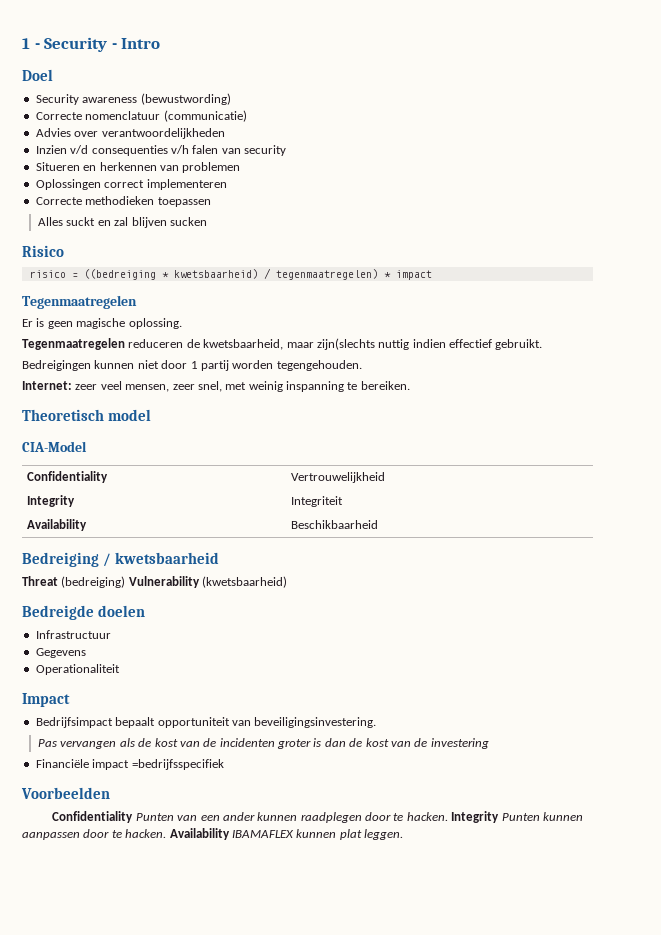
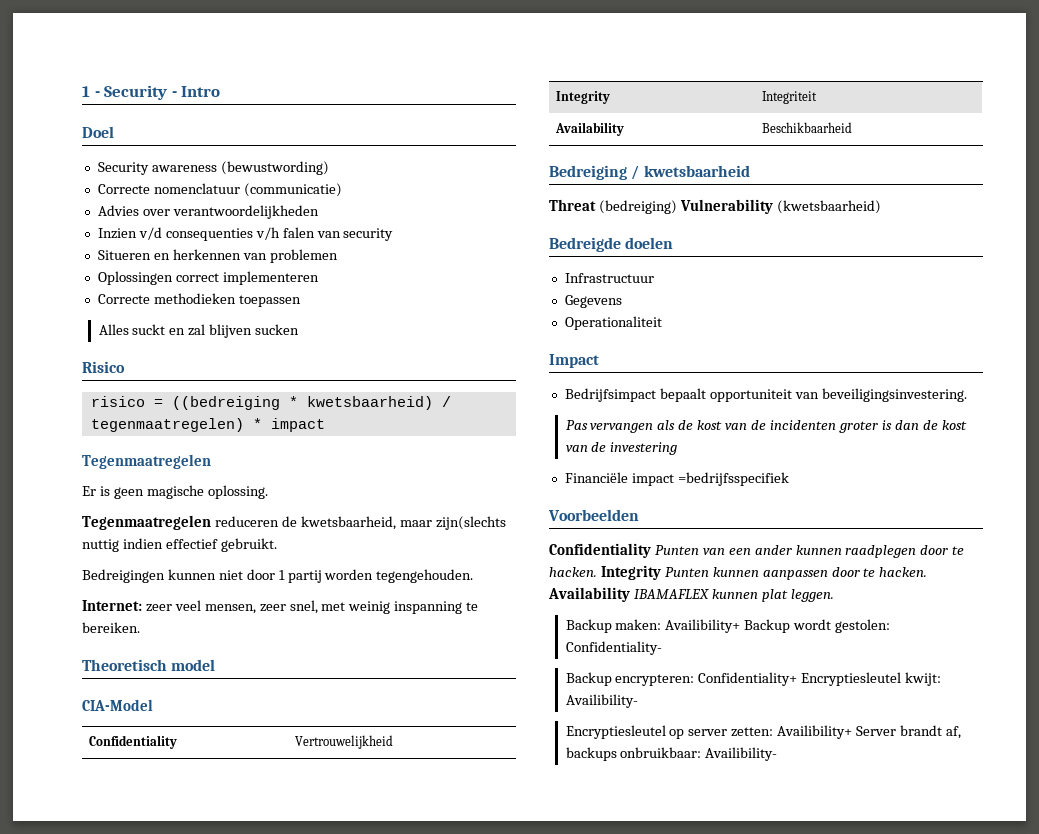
+ Backup maken: Availibility+ Backup wordt gestolen: Confidentiality-
+ Backup encrypteren: Confidentiality+ Encryptiesleutel kwijt: Availibility-
+ Encryptiesleutel op server zetten: Availibility+ Server brandt af, backups onbruikbaar: Availibility-

